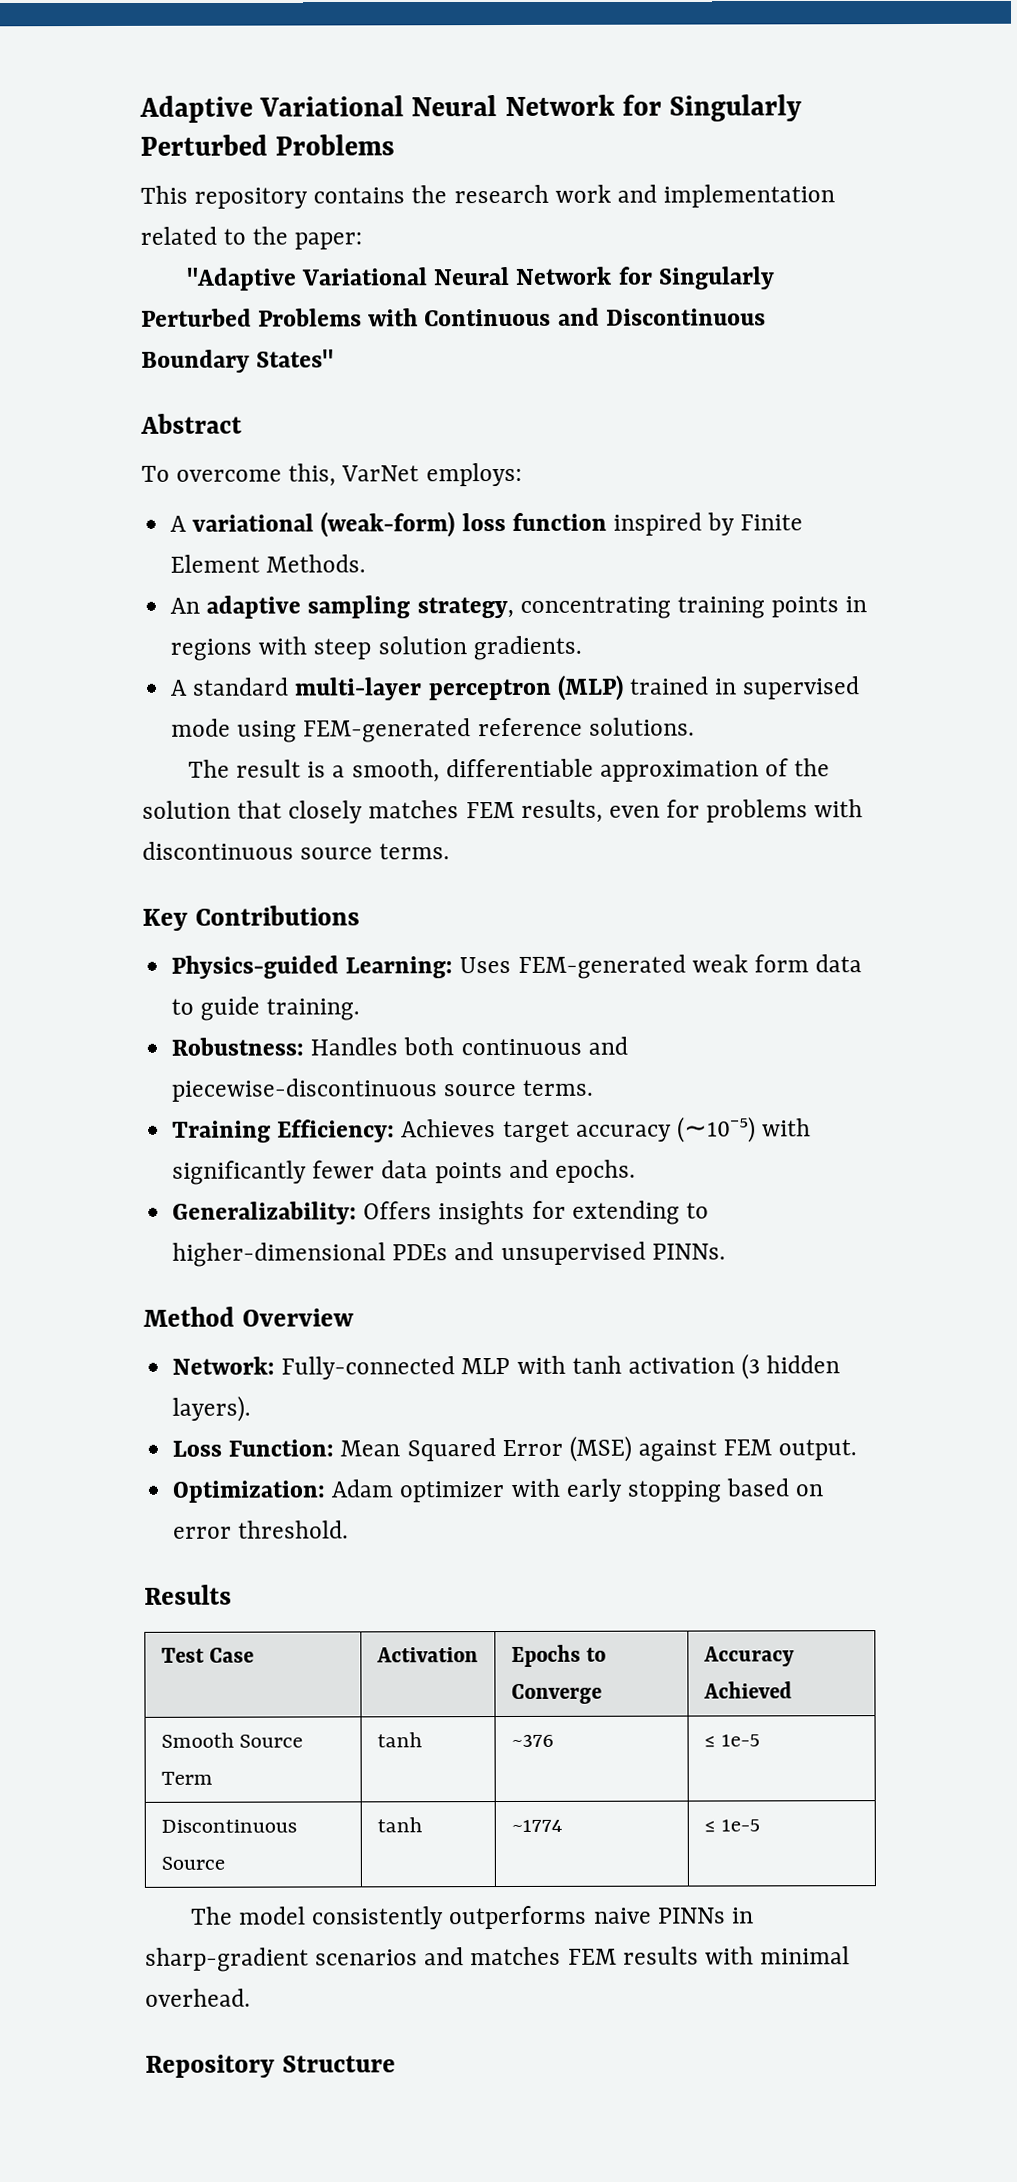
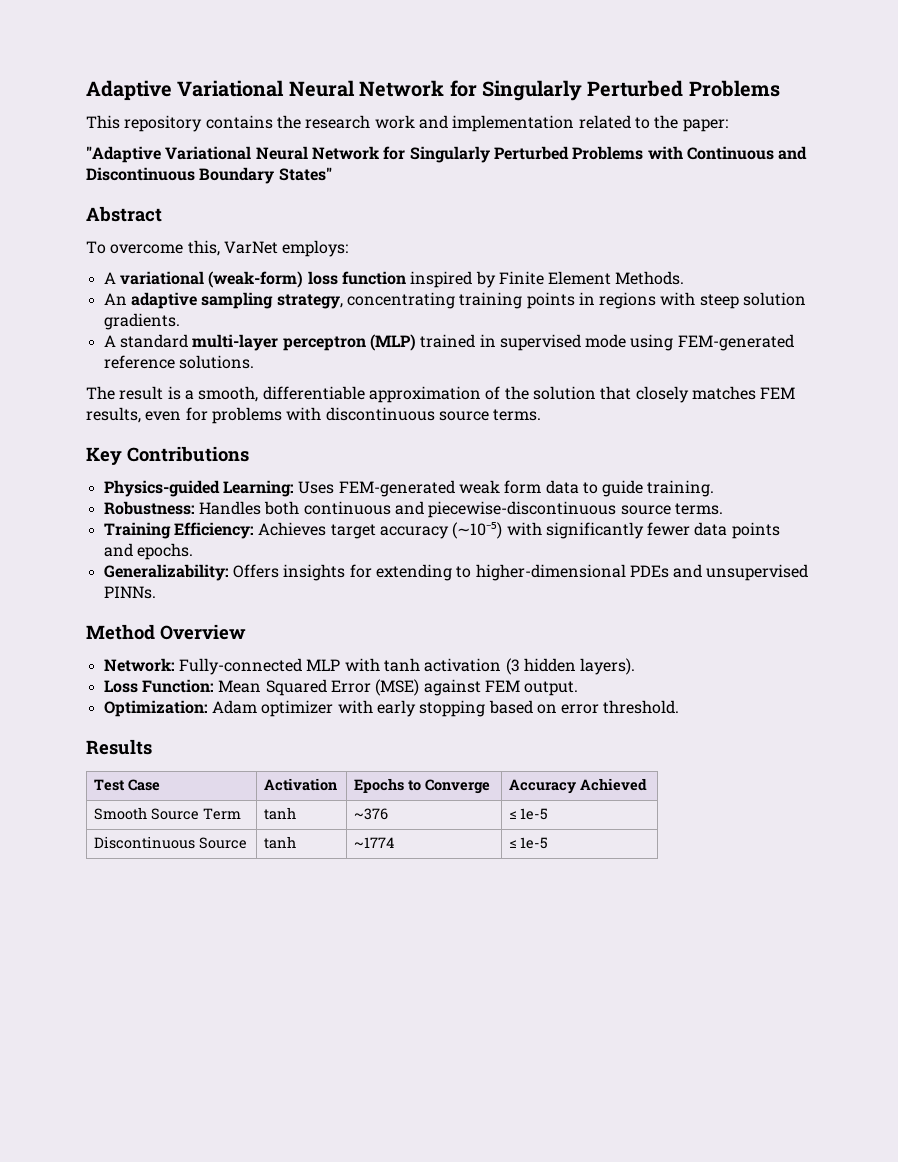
- The model consistently outperforms naive PINNs in sharp-gradient scenarios and matches FEM results with minimal overhead.
- Repository Structure

